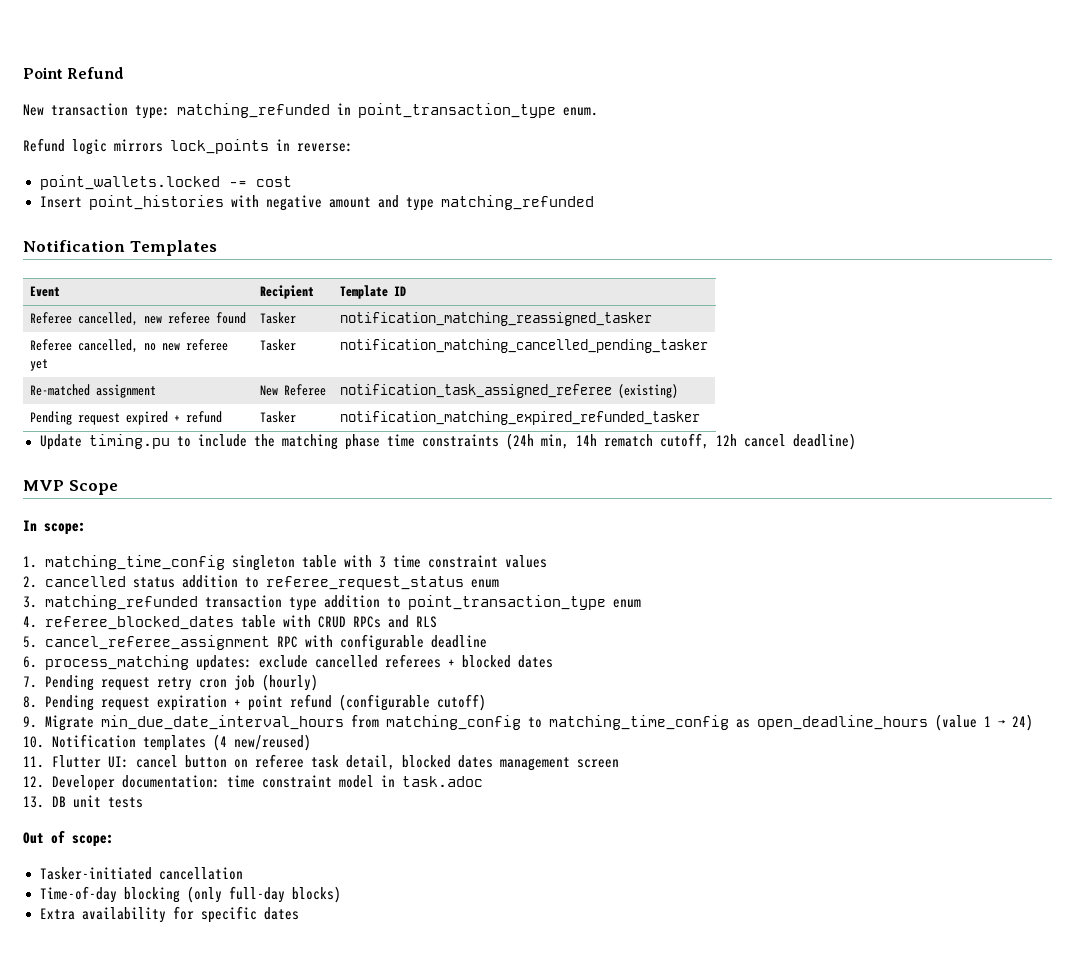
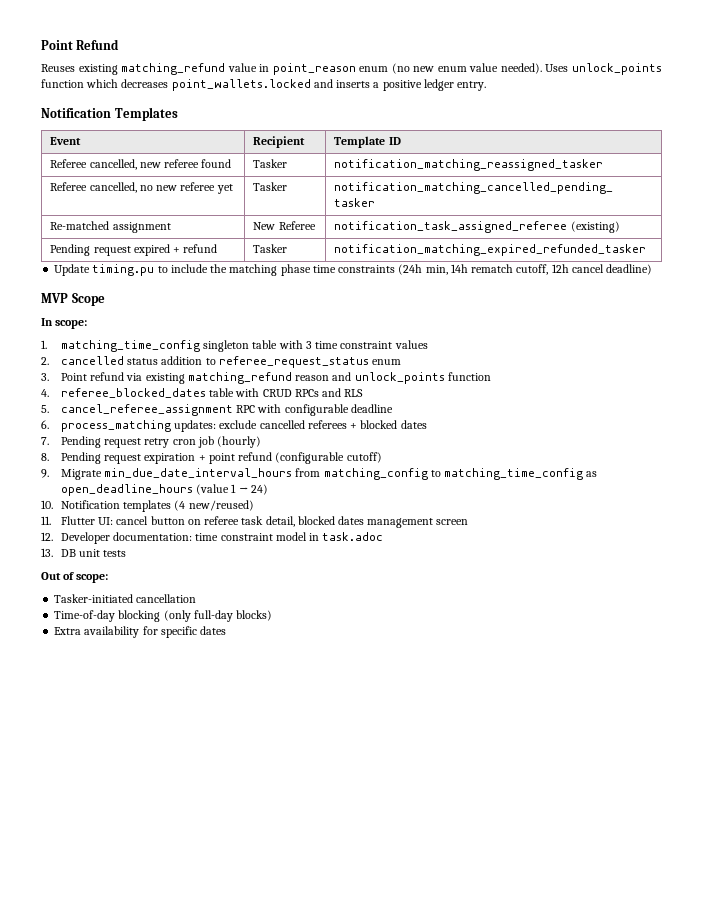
- New transaction type: matching_refunded in point_transaction_type enum.
- Refund logic mirrors lock_points in reverse:
- point_wallets.locked -= cost
- Insert point_histories with negative amount and type matching_refunded
+ Reuses existing matching_refund value in point_reason enum (no new enum value needed). Uses unlock_points function which decreases point_wallets.locked and inserts a positive ledger entry.
- 3. matching_refunded transaction type addition to point_transaction_type enum
+ 3. Point refund via existing matching_refund reason and unlock_points function

